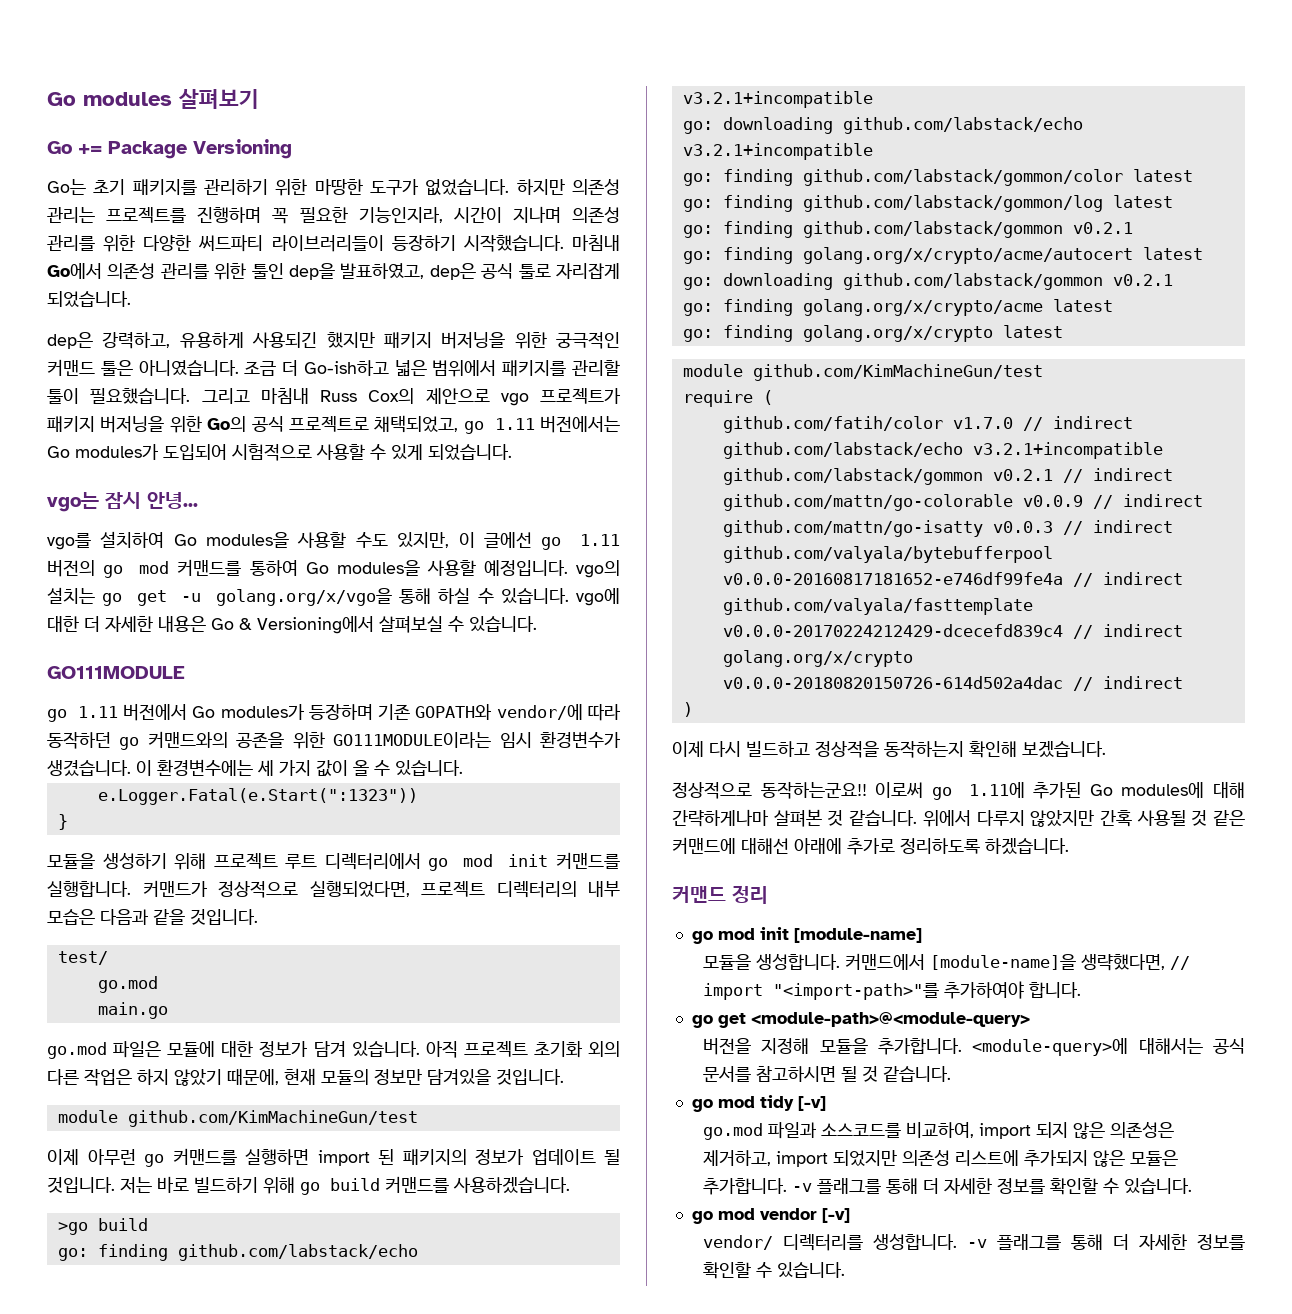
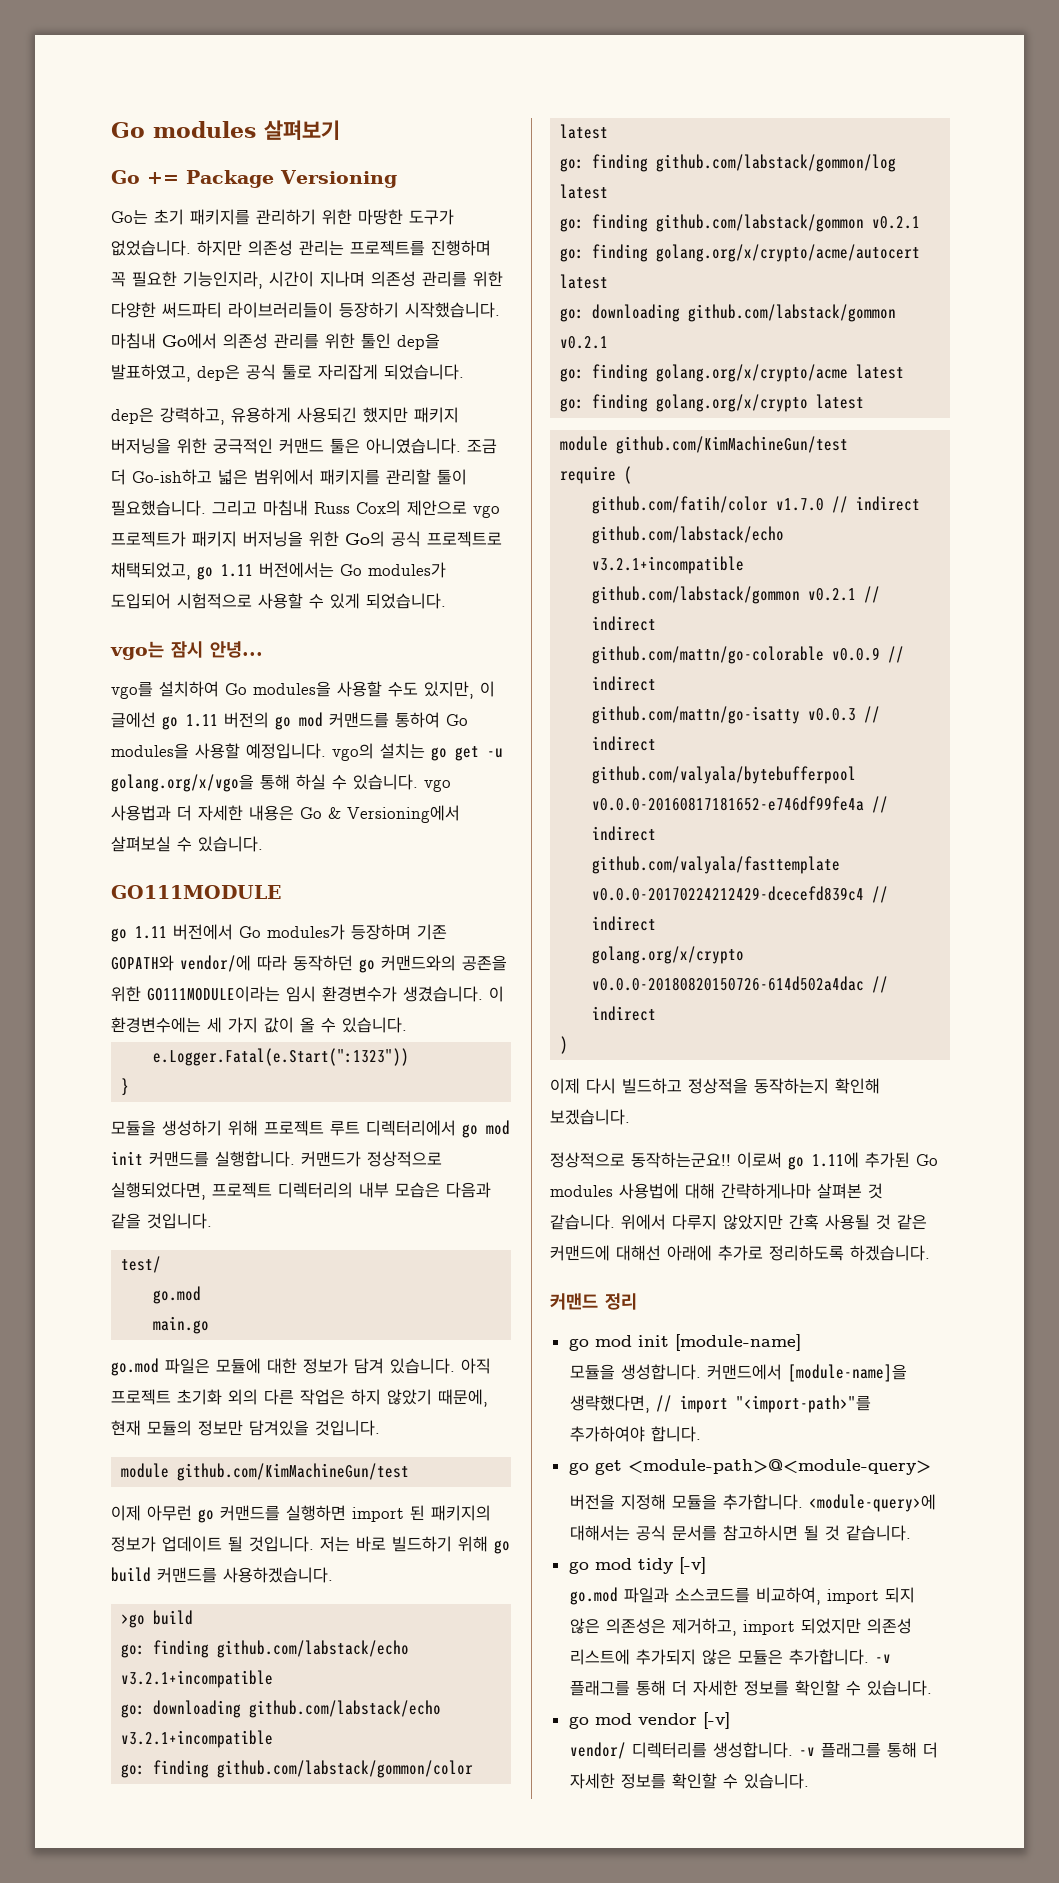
- vgo를 설치하여 Go modules을 사용할 수도 있지만, 이 글에선 go 1.11 버전의 go mod 커맨드를 통하여 Go modules을 사용할 예정입니다. vgo의 설치는 go get -u golang.org/x/vgo을 통해 하실 수 있습니다. vgo에 대한 더 자세한 내용은 Go & Versioning에서 살펴보실 수 있습니다.
+ vgo를 설치하여 Go modules을 사용할 수도 있지만, 이 글에선 go 1.11 버전의 go mod 커맨드를 통하여 Go modules을 사용할 예정입니다. vgo의 설치는 go get -u golang.org/x/vgo을 통해 하실 수 있습니다. vgo 사용법과 더 자세한 내용은 Go & Versioning에서 살펴보실 수 있습니다.
- 이로써 go 1.11에 추가된 Go modules에 대해 간략하게나마 살펴본 것 같습니다.
+ 이로써 go 1.11에 추가된 Go modules 사용법에 대해 간략하게나마 살펴본 것 같습니다.

